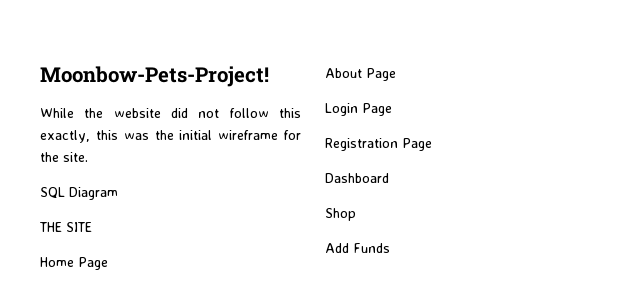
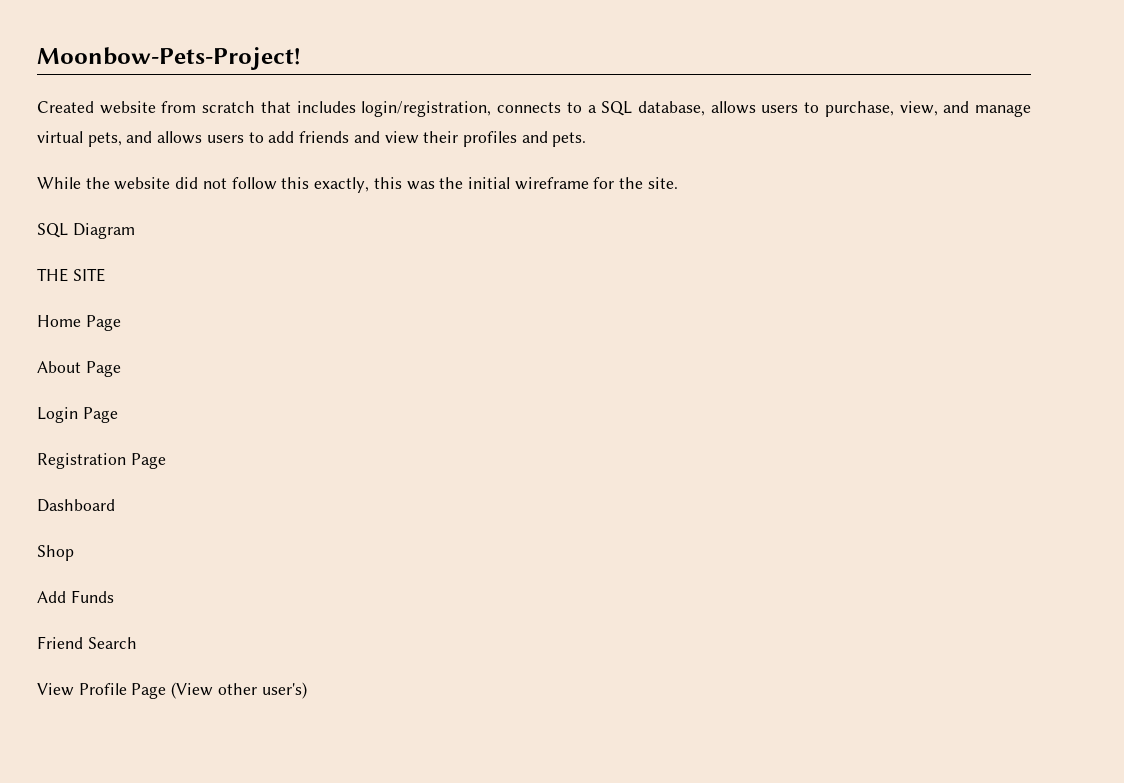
+ Created website from scratch that includes login/registration, connects to a SQL database, allows users to purchase, view, and manage virtual pets, and allows users to add friends and view their profiles and pets.
+ Friend Search
+ View Profile Page (View other user's)

